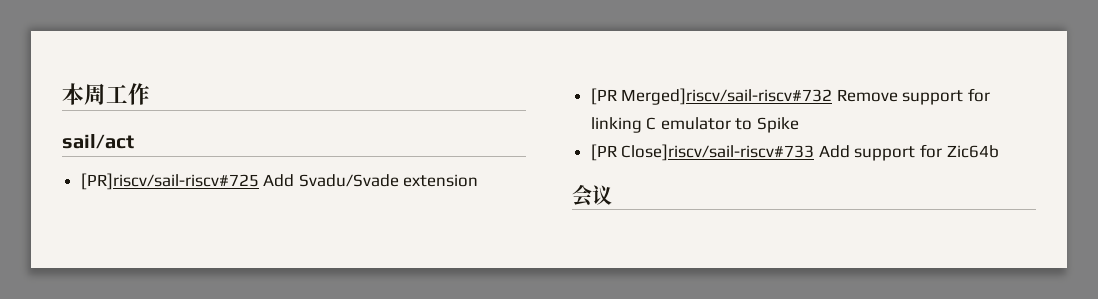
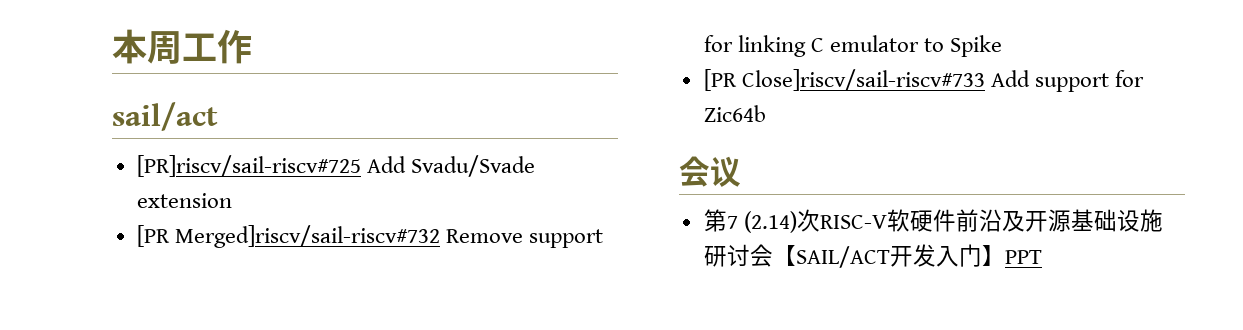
+ 第7 (2.14)次RISC-V软硬件前沿及开源基础设施研讨会【SAIL/ACT开发入门】PPT

